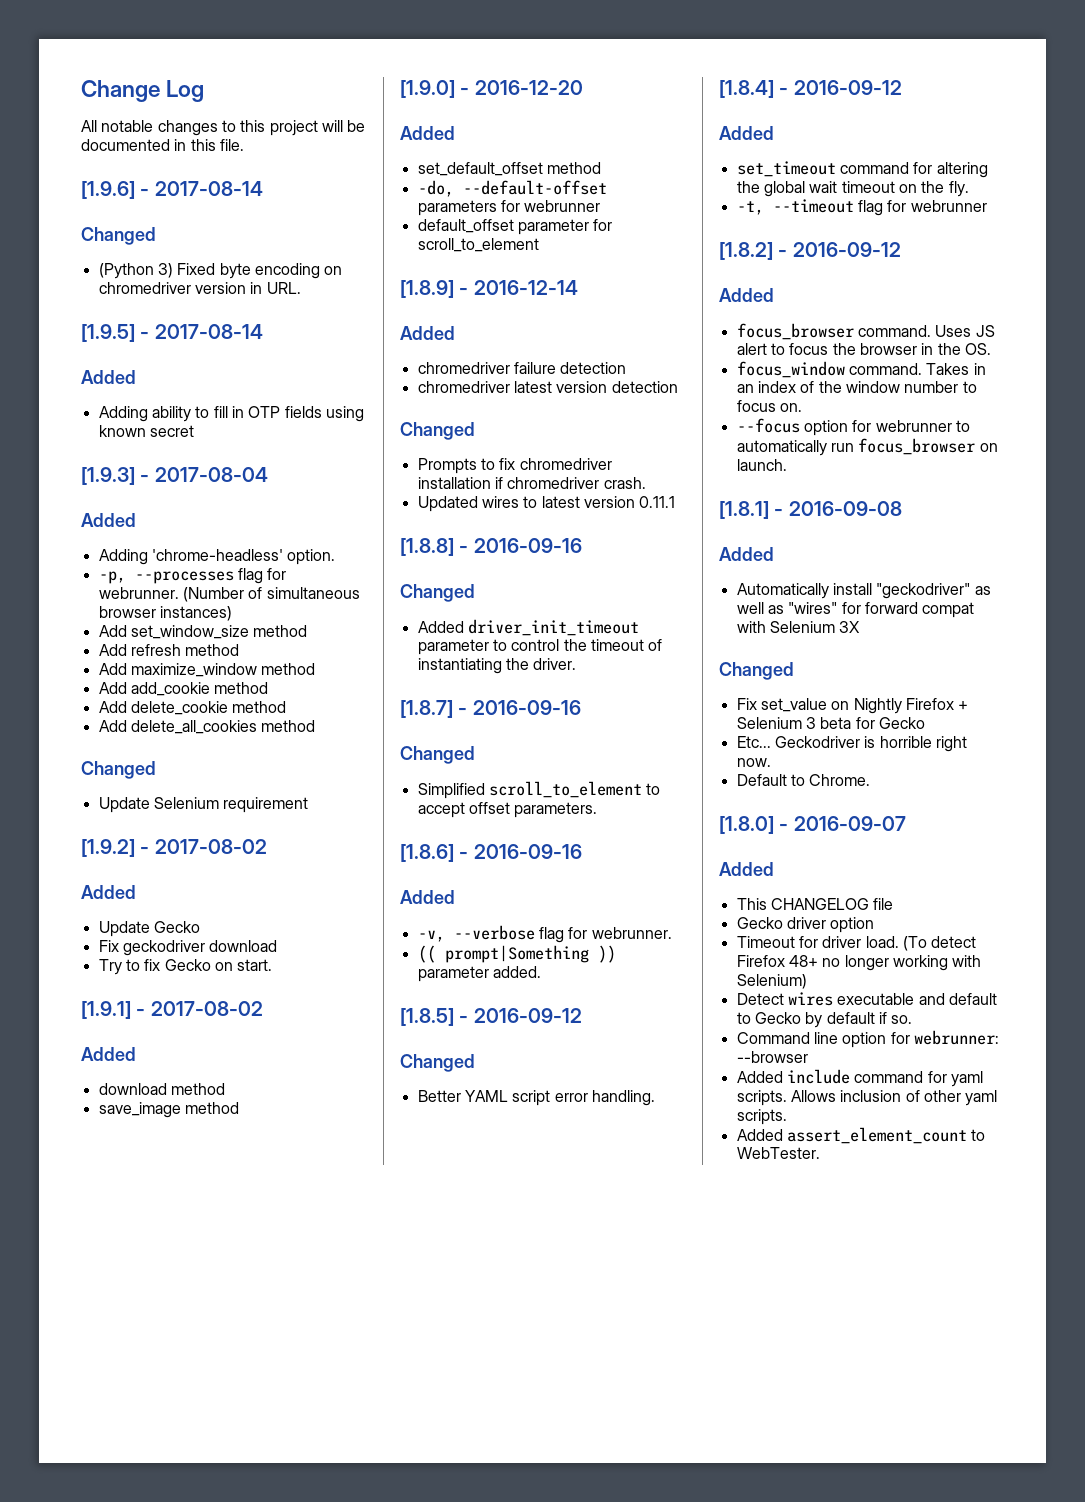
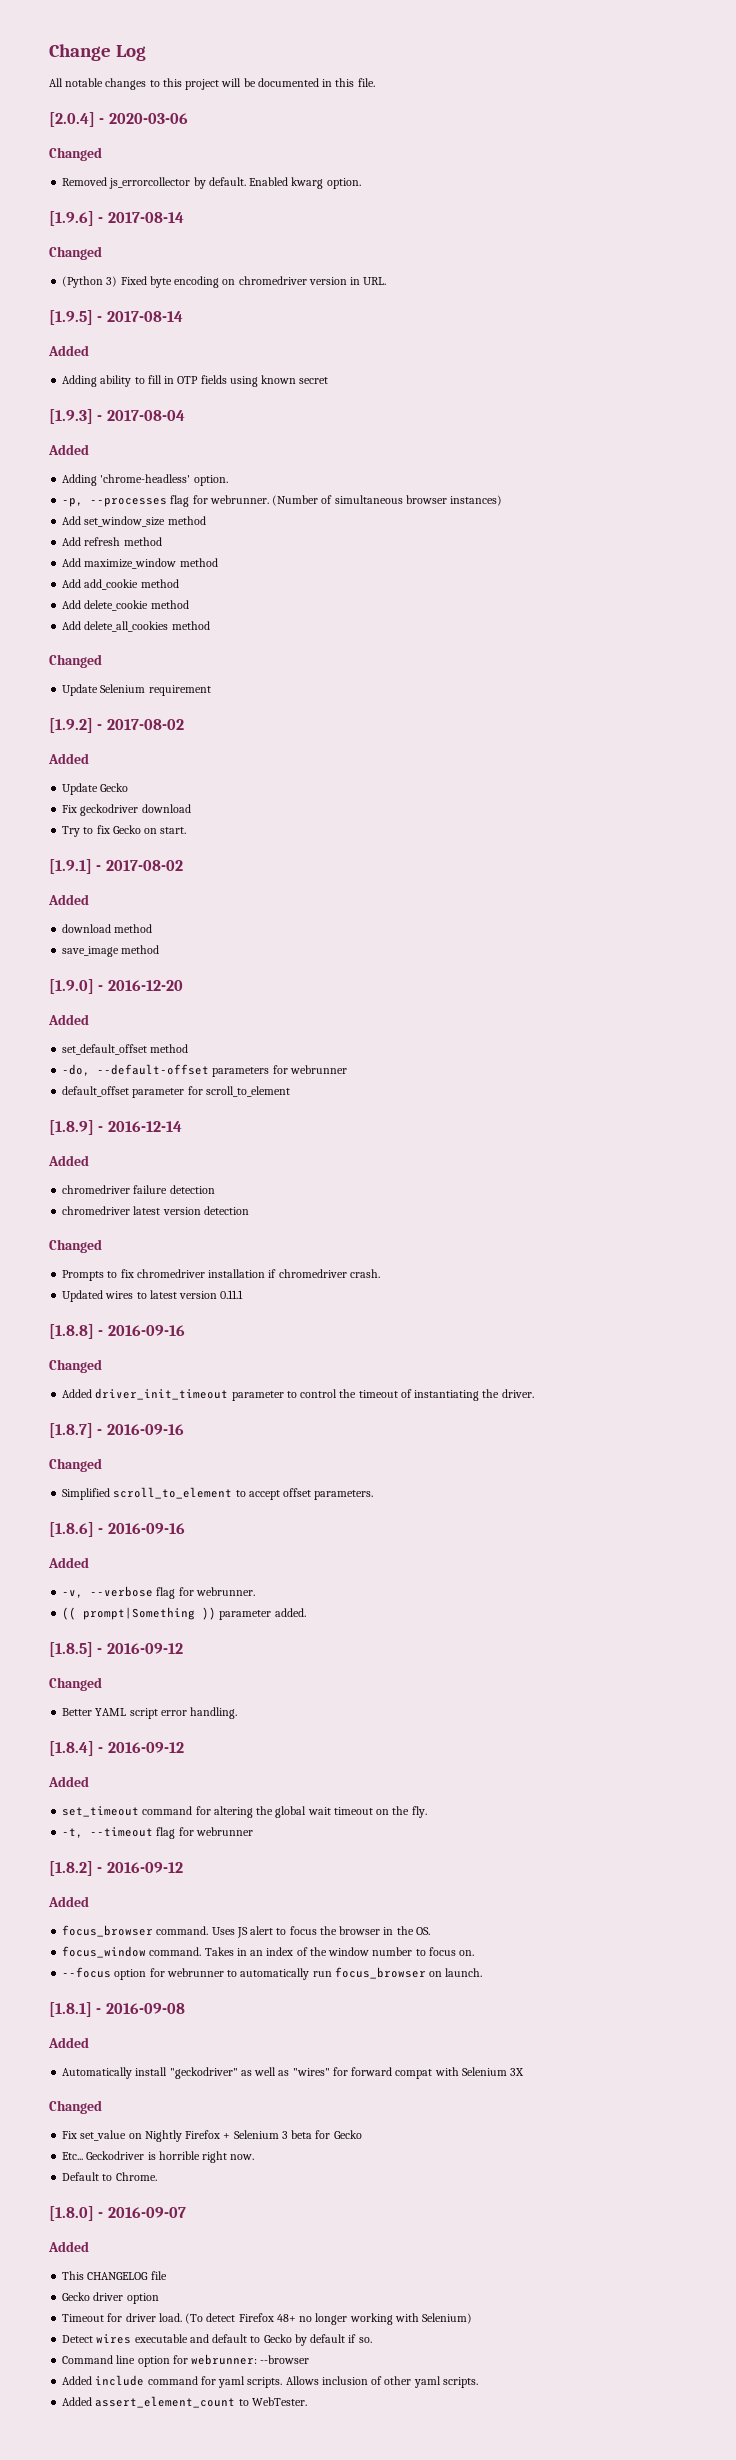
+ [2.0.4] - 2020-03-06
+ Changed
+ Removed js_errorcollector by default. Enabled kwarg option.

